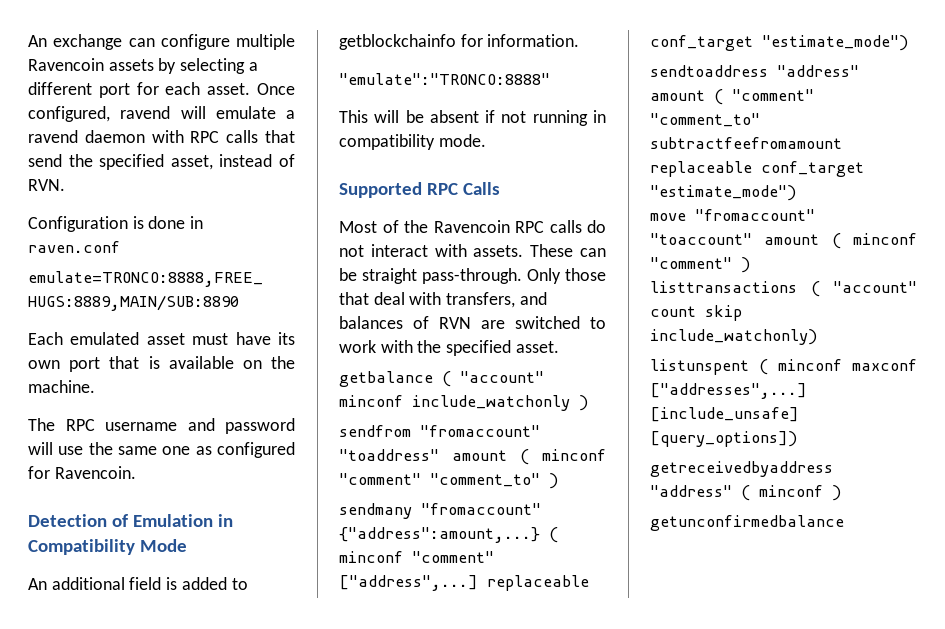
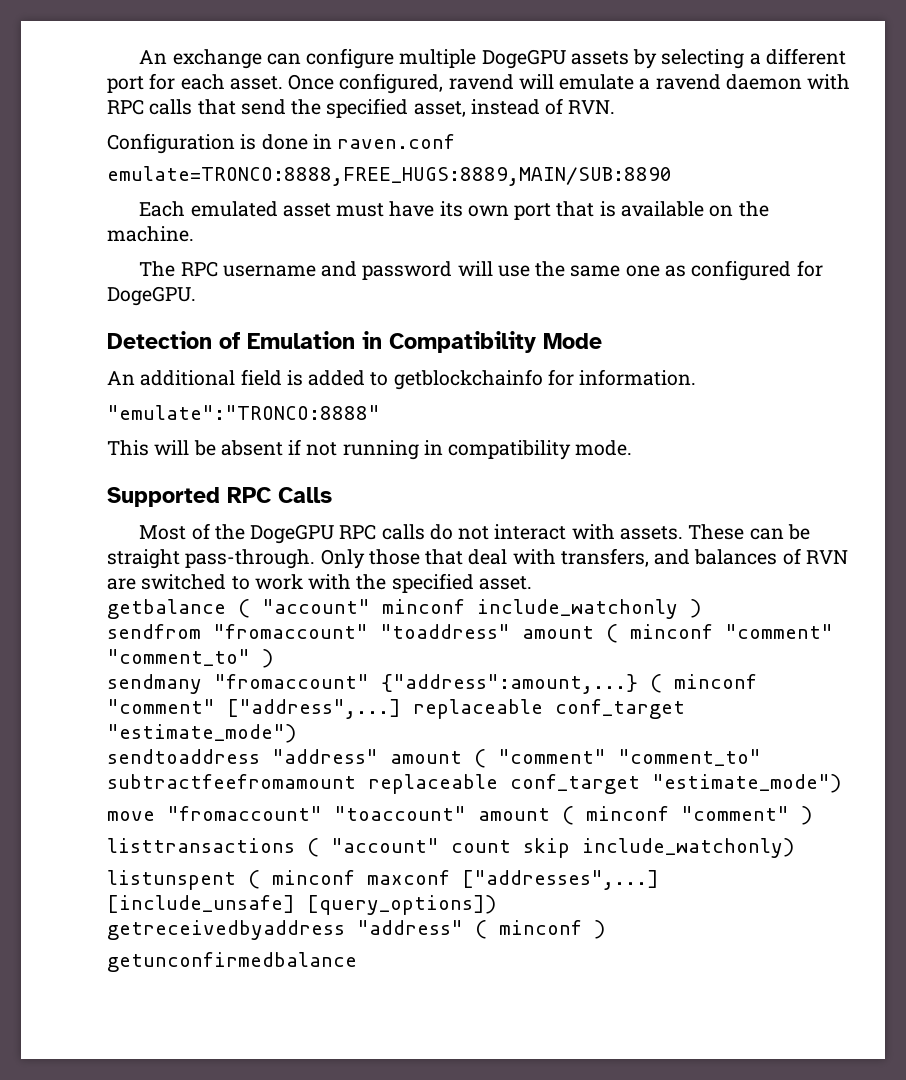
- An exchange can configure multiple Ravencoin assets by selecting a different port for each asset.
+ An exchange can configure multiple DogeGPU assets by selecting a different port for each asset.
- The RPC username and password will use the same one as configured for Ravencoin.
+ The RPC username and password will use the same one as configured for DogeGPU.
- Most of the Ravencoin RPC calls do not interact with assets.
+ Most of the DogeGPU RPC calls do not interact with assets.

